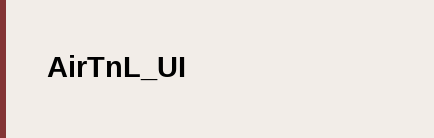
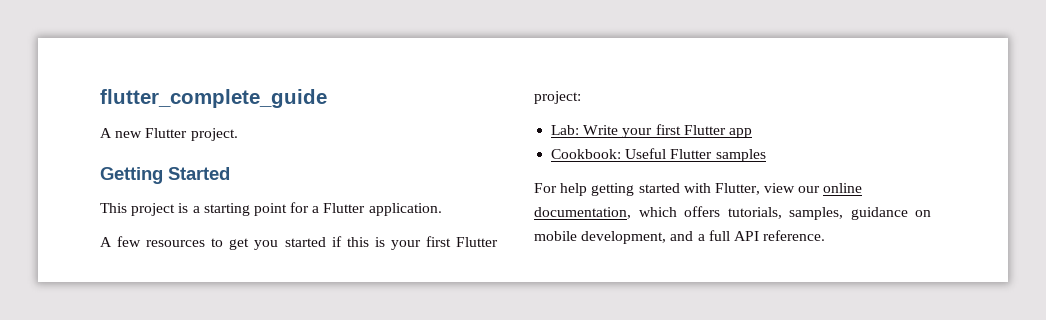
- AirTnL_UI
+ flutter_complete_guide
+ A new Flutter project.
+ Getting Started
+ This project is a starting point for a Flutter application.
+ A few resources to get you started if this is your first Flutter project:
+ Lab: Write your first Flutter app
+ Cookbook: Useful Flutter samples
+ For help getting started with Flutter, view our online documentation, which offers tutorials, samples, guidance on mobile development, and a full API reference.

